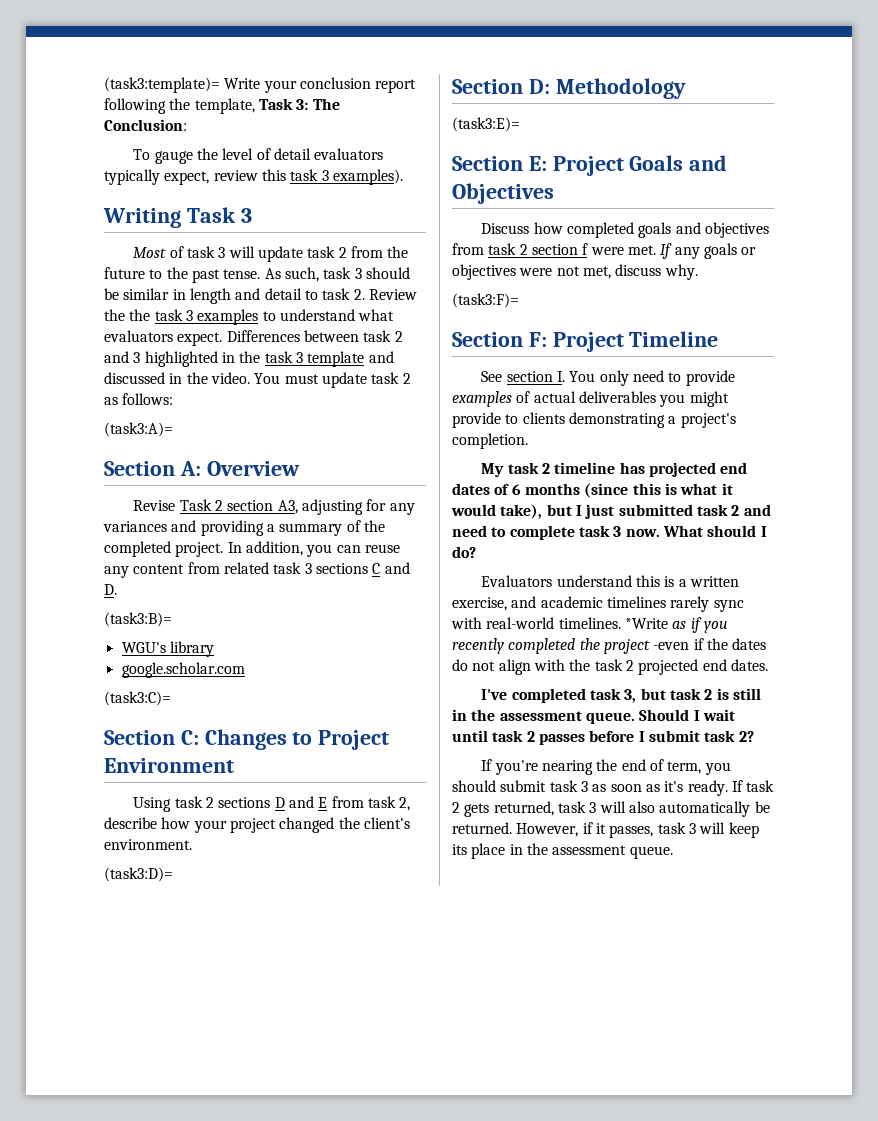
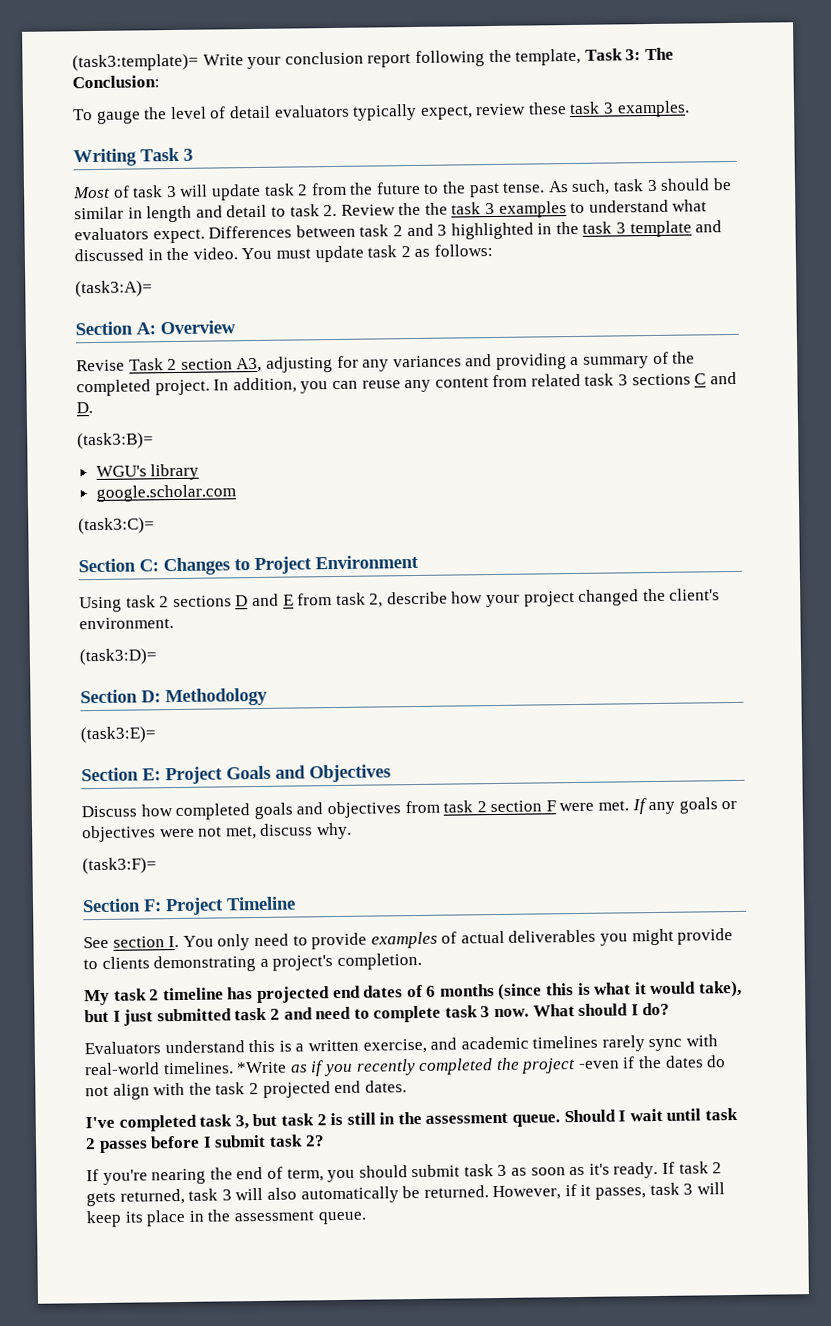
- To gauge the level of detail evaluators typically expect, review this task 3 examples).
+ To gauge the level of detail evaluators typically expect, review these task 3 examples.
- Discuss how completed goals and objectives from task 2 section f were met.
+ Discuss how completed goals and objectives from task 2 section F were met.

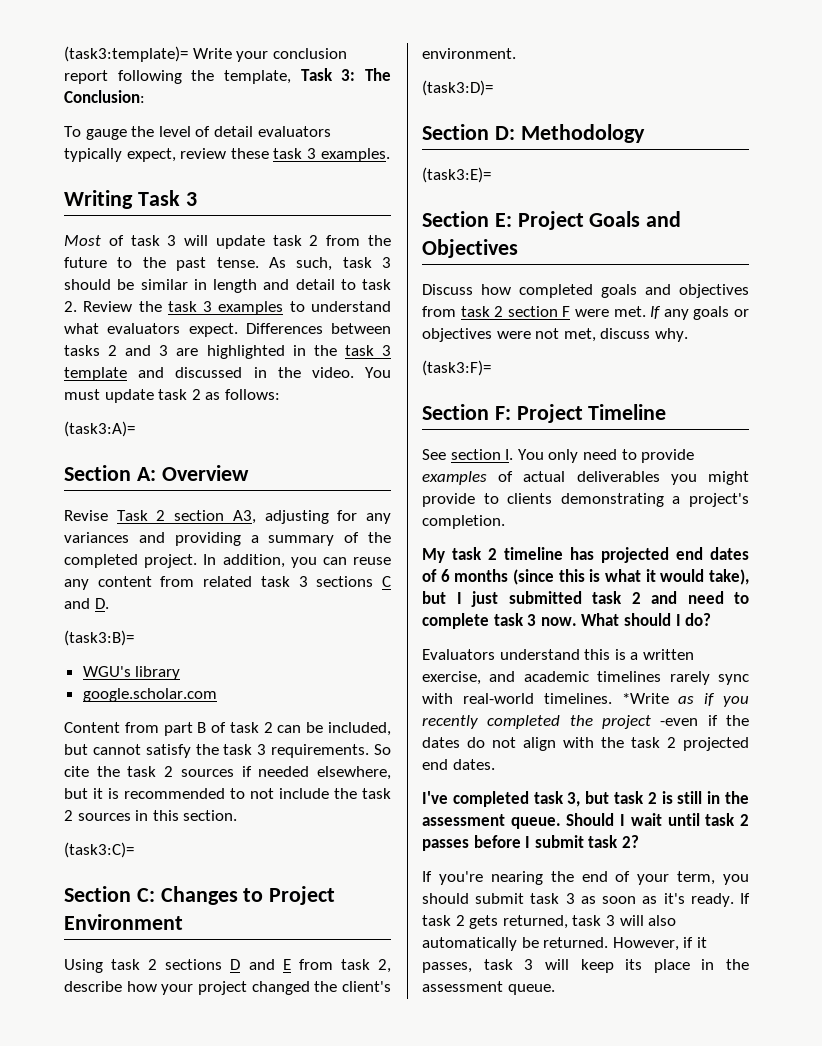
- As such, task 3 should be similar in length and detail to task 2. Review the the task 3 examples to understand what evaluators expect.
+ As such, task 3 should be similar in length and detail to task 2. Review the task 3 examples to understand what evaluators expect.
- Differences between task 2 and 3 highlighted in the task 3 template and discussed in the video.
+ Differences between tasks 2 and 3 are highlighted in the task 3 template and discussed in the video.
+ Content from part B of task 2 can be included, but cannot satisfy the task 3 requirements. So cite the task 2 sources if needed elsewhere, but it is recommended to not include the task 2 sources in this section.
- If you're nearing the end of term, you should submit task 3 as soon as it's ready.
+ If you're nearing the end of your term, you should submit task 3 as soon as it's ready.

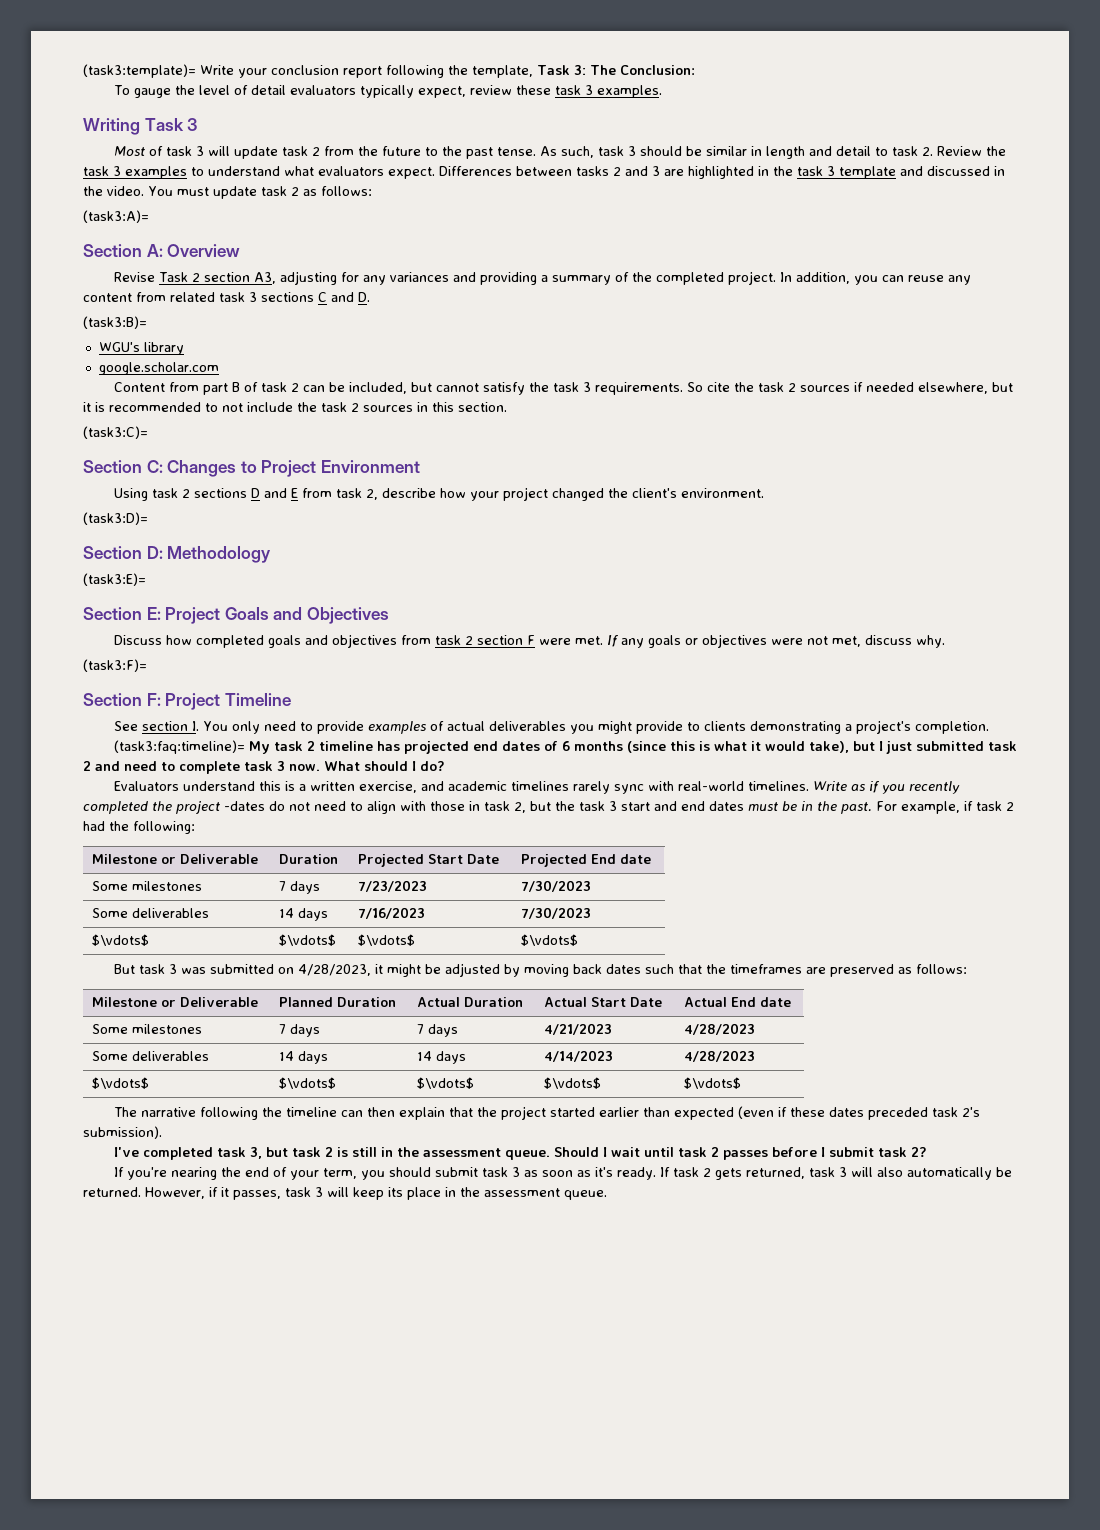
- My task 2 timeline has projected end dates of 6 months (since this is what it would take), but I just submitted task 2 and need to complete task 3 now.
+ (task3:faq:timeline)= My task 2 timeline has projected end dates of 6 months (since this is what it would take), but I just submitted task 2 and need to complete task 3 now.
- *Write as if you recently completed the project -even if the dates do not align with the task 2 projected end dates.
+ Write as if you recently completed the project -dates do not need to align with those in task 2, but the task 3 start and end dates must be in the past. For example, if task 2 had the following:
+ Milestone or Deliverable | Duration | Projected Start Date | Projected End date
+ Some milestones | 7 days | 7/23/2023 | 7/30/2023
+ Some deliverables | 14 days | 7/16/2023 | 7/30/2023
+ $\vdots$ | $\vdots$ | $\vdots$ | $\vdots$
+ But task 3 was submitted on 4/28/2023, it might be adjusted by moving back dates such that the timeframes are preserved as follows:
+ Milestone or Deliverable | Planned Duration | Actual Duration | Actual Start Date | Actual End date
+ Some milestones | 7 days | 7 days | 4/21/2023 | 4/28/2023
+ Some deliverables | 14 days | 14 days | 4/14/2023 | 4/28/2023
+ $\vdots$ | $\vdots$ | $\vdots$ | $\vdots$ | $\vdots$
+ The narrative following the timeline can then explain that the project started earlier than expected (even if these dates preceded task 2's submission).

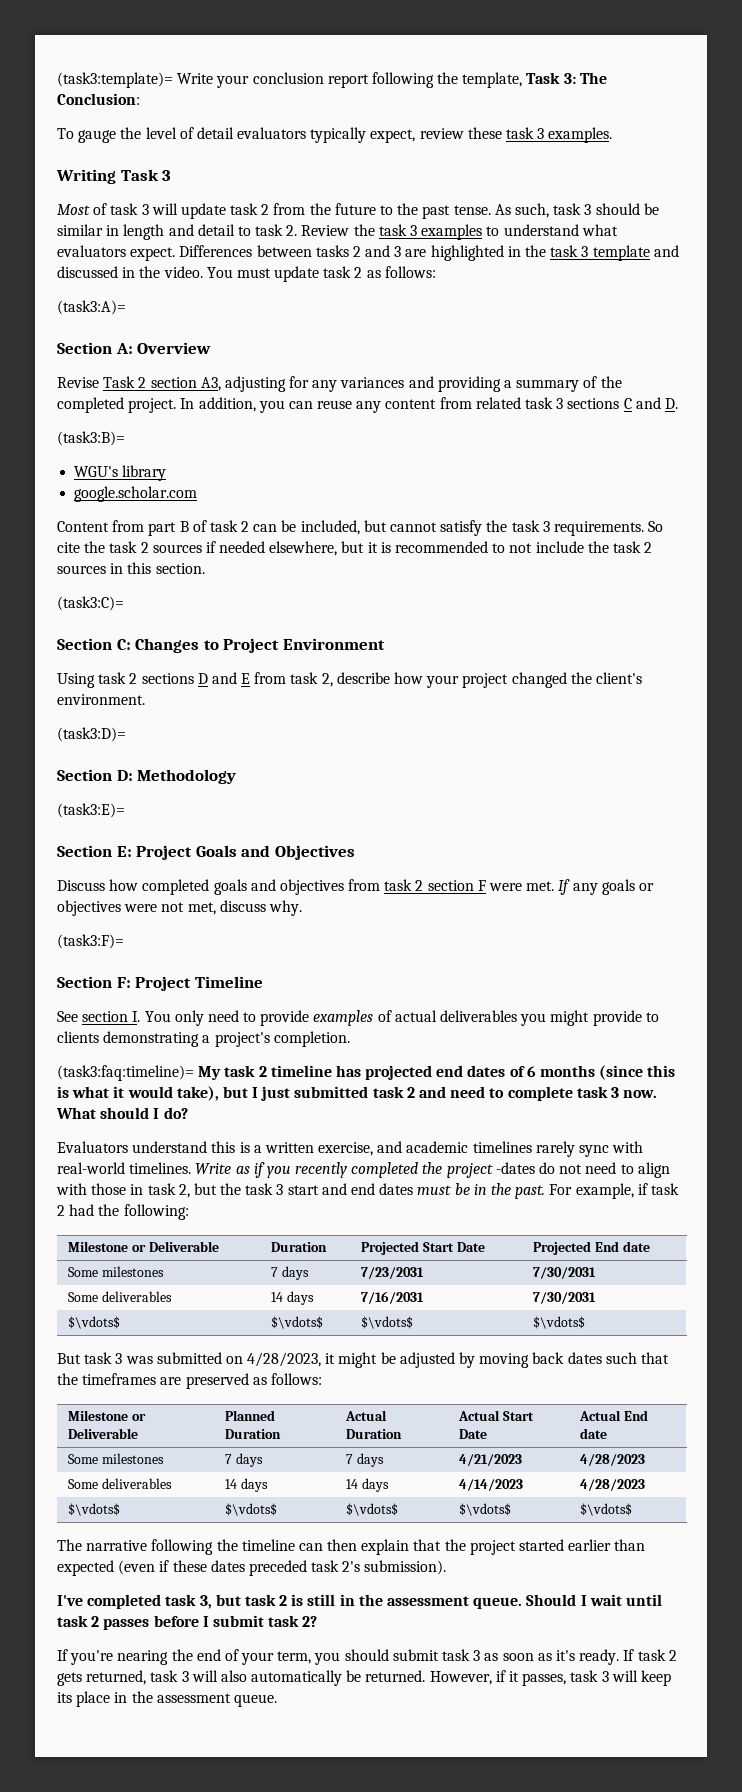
- Some milestones | 7 days | 7/23/2023 | 7/30/2023
- Some deliverables | 14 days | 7/16/2023 | 7/30/2023
+ Some milestones | 7 days | 7/23/2031 | 7/30/2031
+ Some deliverables | 14 days | 7/16/2031 | 7/30/2031

